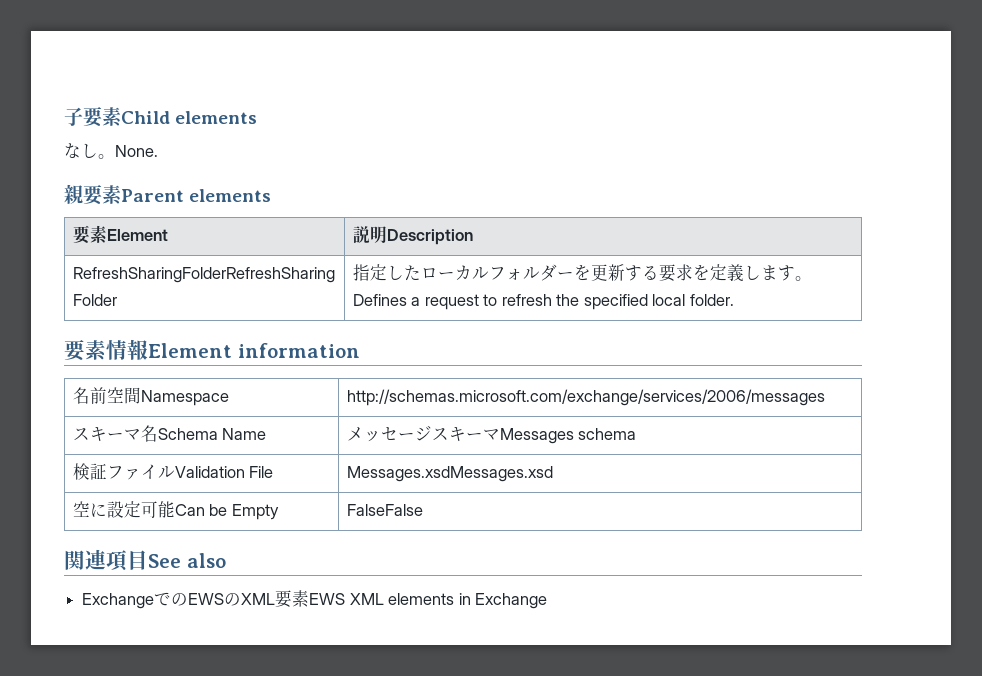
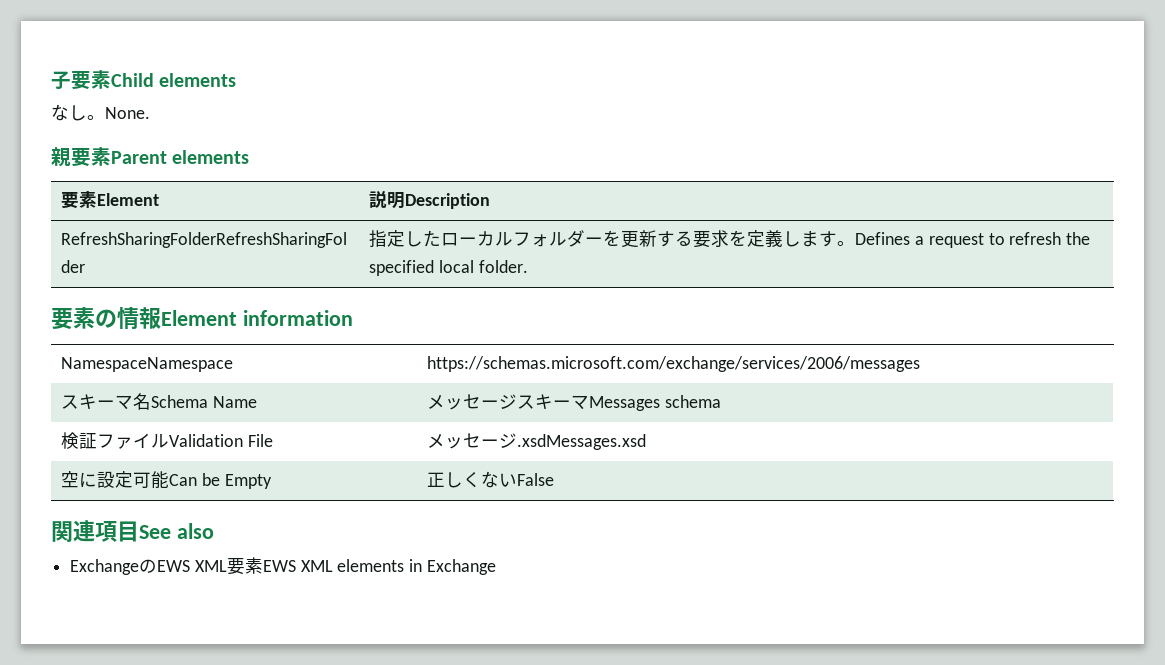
- 要素情報Element information
+ 要素の情報Element information
- 名前空間Namespace | http://schemas.microsoft.com/exchange/services/2006/messages
+ NamespaceNamespace | https://schemas.microsoft.com/exchange/services/2006/messages
- 検証ファイルValidation File | Messages.xsdMessages.xsd
+ 検証ファイルValidation File | メッセージ.xsdMessages.xsd
- 空に設定可能Can be Empty | FalseFalse
+ 空に設定可能Can be Empty | 正しくないFalse
- ExchangeでのEWSのXML要素EWS XML elements in Exchange
+ ExchangeのEWS XML要素EWS XML elements in Exchange

